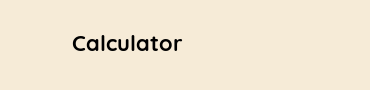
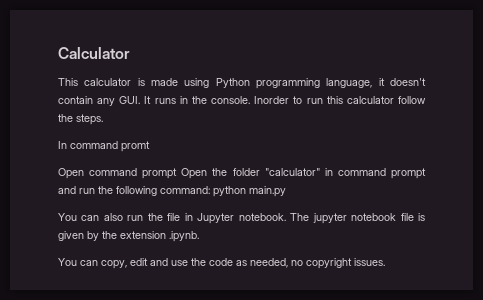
+ This calculator is made using Python programming language, it doesn't contain any GUI. It runs in the console. Inorder to run this calculator follow the steps.
+ In command promt
+ Open command prompt Open the folder "calculator" in command prompt and run the following command: python main.py
+ You can also run the file in Jupyter notebook. The jupyter notebook file is given by the extension .ipynb.
+ You can copy, edit and use the code as needed, no copyright issues.

